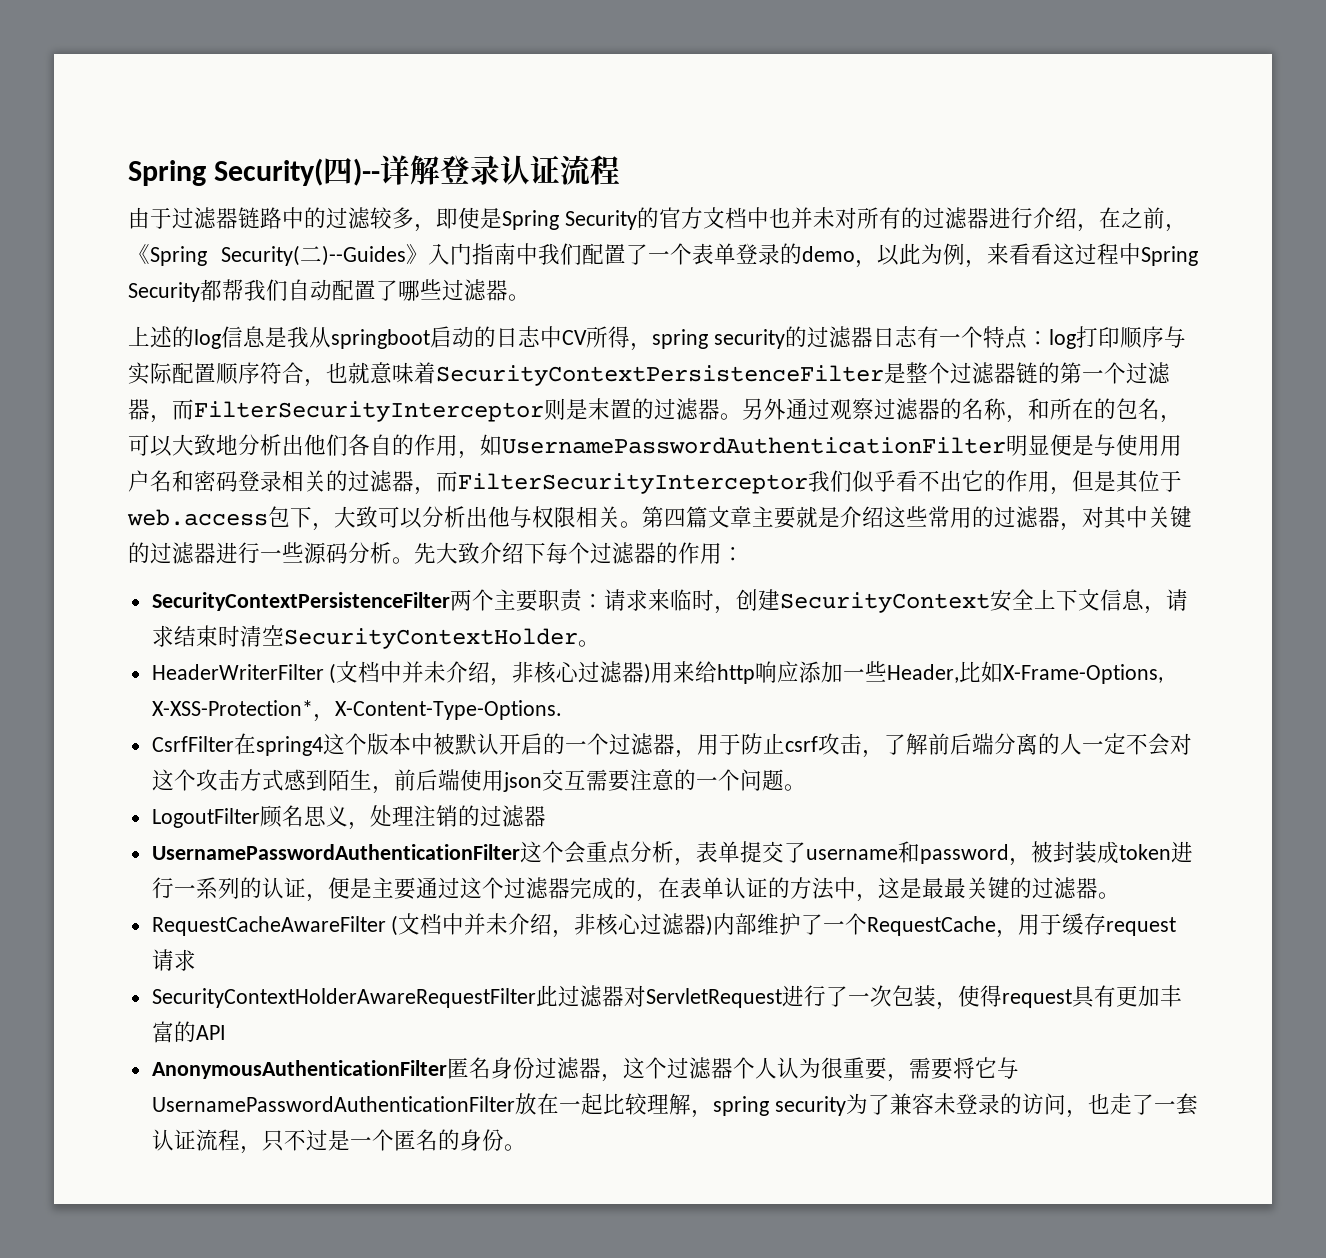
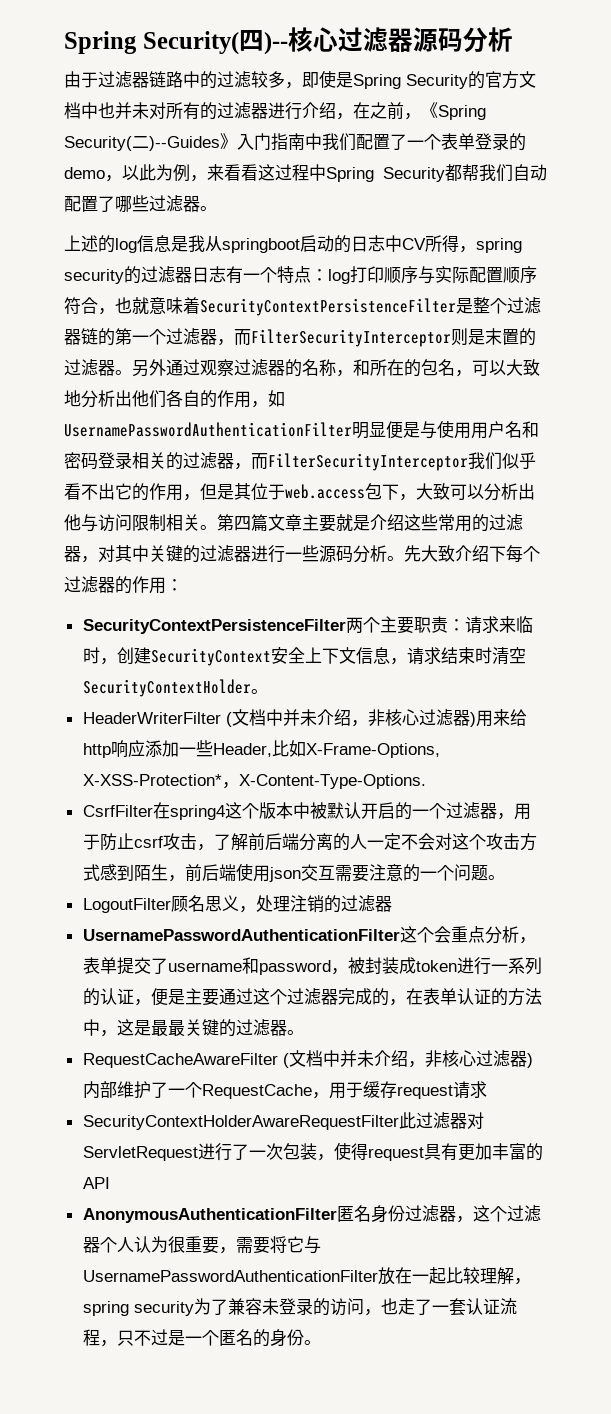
- Spring Security(四)--详解登录认证流程
+ Spring Security(四)--核心过滤器源码分析
- 另外通过观察过滤器的名称，和所在的包名，可以大致地分析出他们各自的作用，如UsernamePasswordAuthenticationFilter明显便是与使用用户名和密码登录相关的过滤器，而FilterSecurityInterceptor我们似乎看不出它的作用，但是其位于web.access包下，大致可以分析出他与权限相关。
+ 另外通过观察过滤器的名称，和所在的包名，可以大致地分析出他们各自的作用，如UsernamePasswordAuthenticationFilter明显便是与使用用户名和密码登录相关的过滤器，而FilterSecurityInterceptor我们似乎看不出它的作用，但是其位于web.access包下，大致可以分析出他与访问限制相关。

